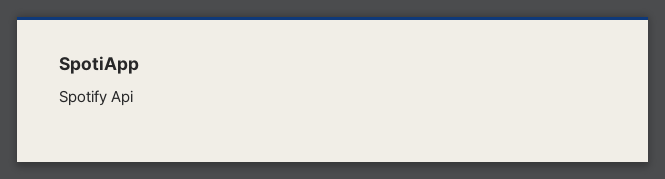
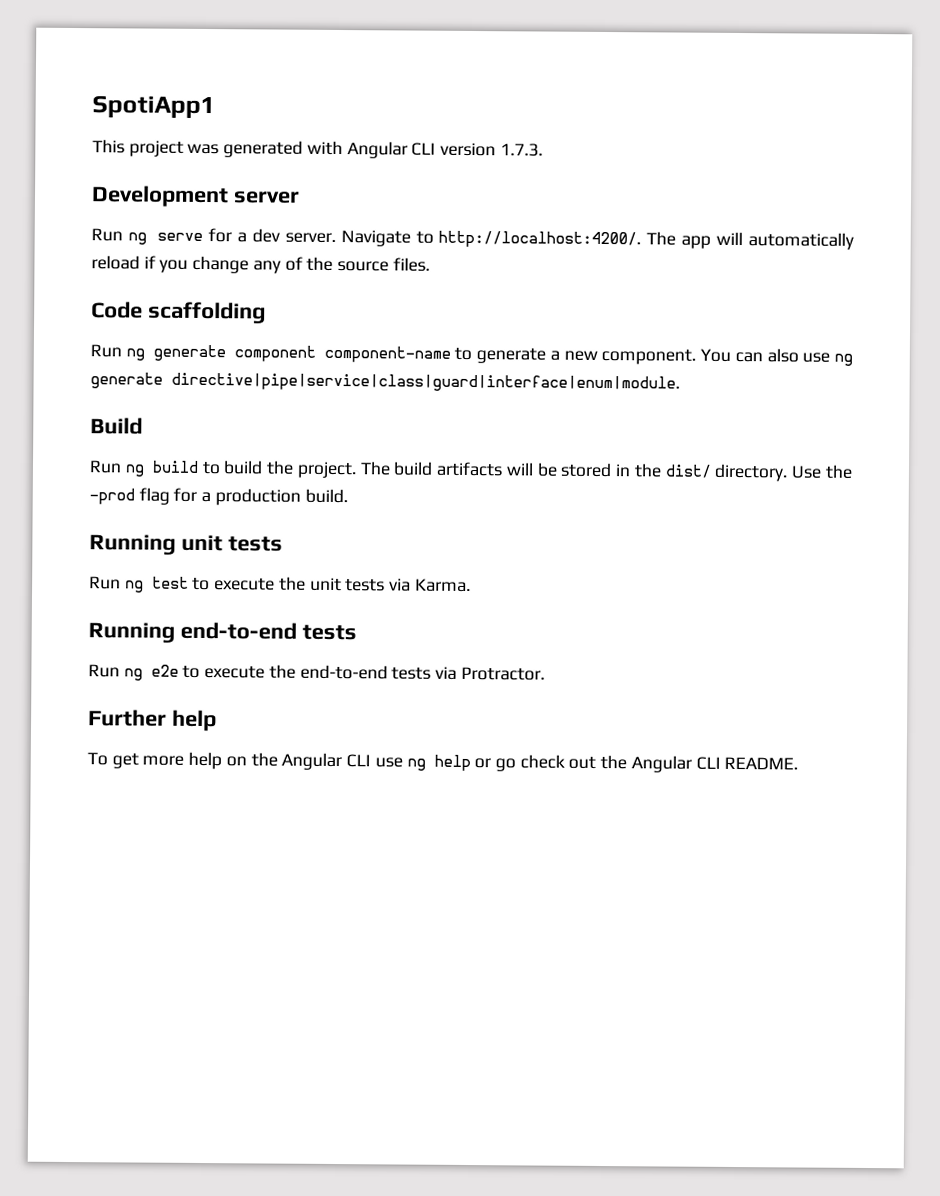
- SpotiApp
- Spotify Api
+ SpotiApp1
+ This project was generated with Angular CLI version 1.7.3.
+ Development server
+ Run ng serve for a dev server. Navigate to http://localhost:4200/. The app will automatically reload if you change any of the source files.
+ Code scaffolding
+ Run ng generate component component-name to generate a new component. You can also use ng generate directive|pipe|service|class|guard|interface|enum|module.
+ Build
+ Run ng build to build the project. The build artifacts will be stored in the dist/ directory. Use the -prod flag for a production build.
+ Running unit tests
+ Run ng test to execute the unit tests via Karma.
+ Running end-to-end tests
+ Run ng e2e to execute the end-to-end tests via Protractor.
+ Further help
+ To get more help on the Angular CLI use ng help or go check out the Angular CLI README.

